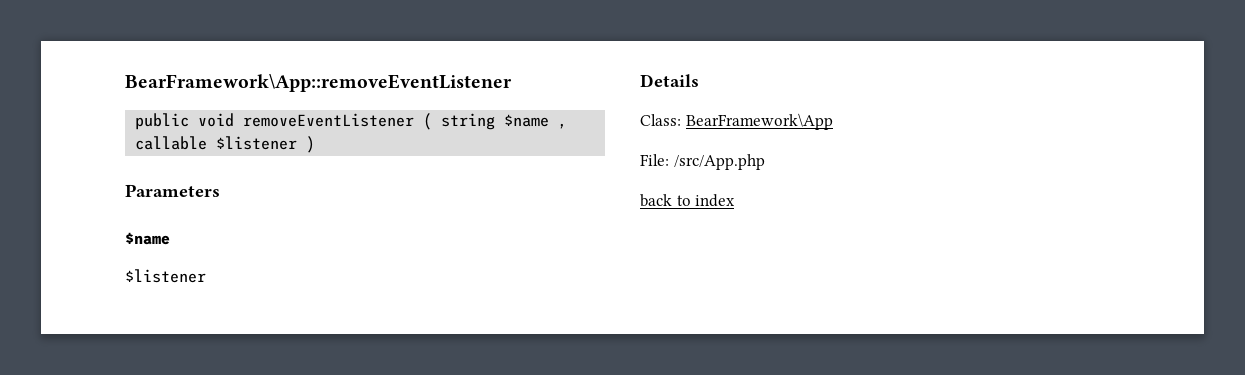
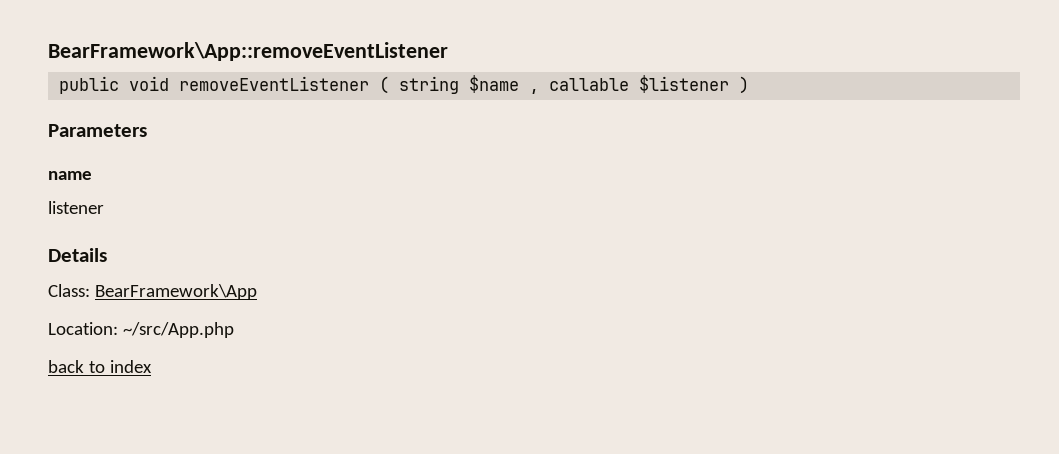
  Parameters
- $name
- $listener
+ name
+ listener
- File: /src/App.php
+ Location: ~/src/App.php

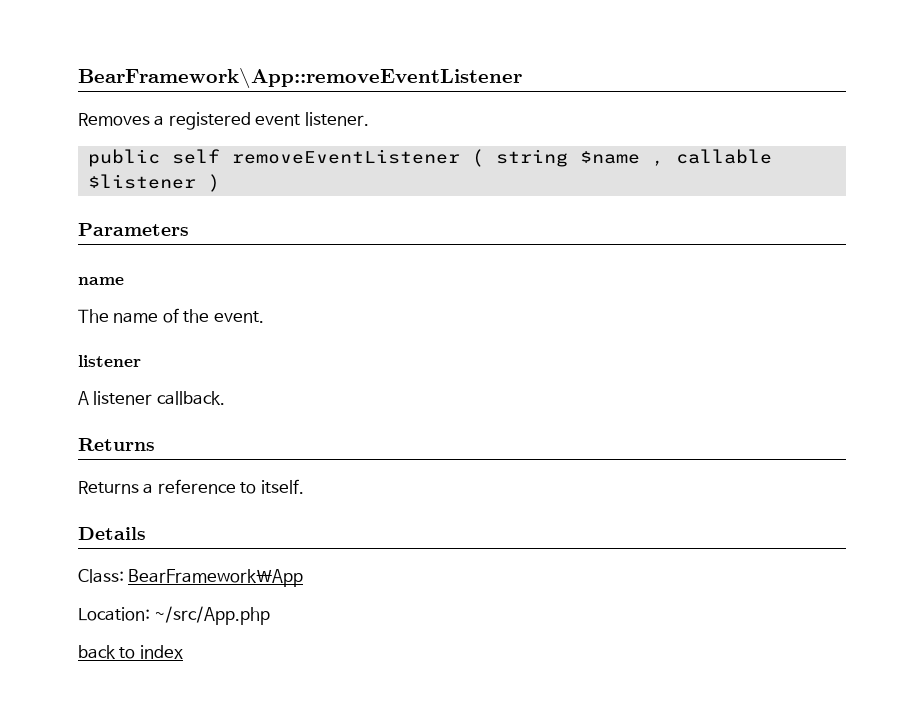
+ Removes a registered event listener.
- public void removeEventListener ( string $name , callable $listener )
+ public self removeEventListener ( string $name , callable $listener )
+ The name of the event.
  listener
+ A listener callback.
+ Returns
+ Returns a reference to itself.

